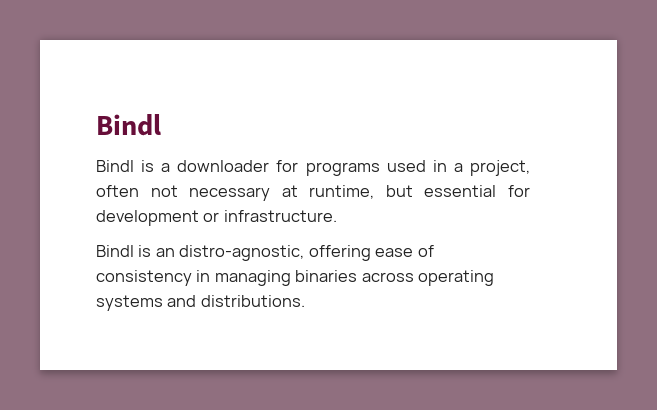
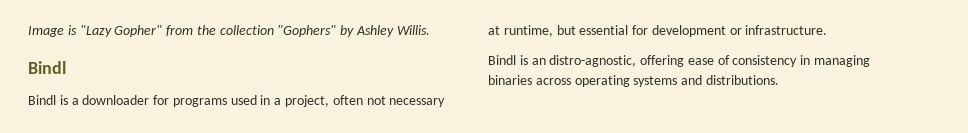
+ Image is "Lazy Gopher" from the collection "Gophers" by Ashley Willis.

